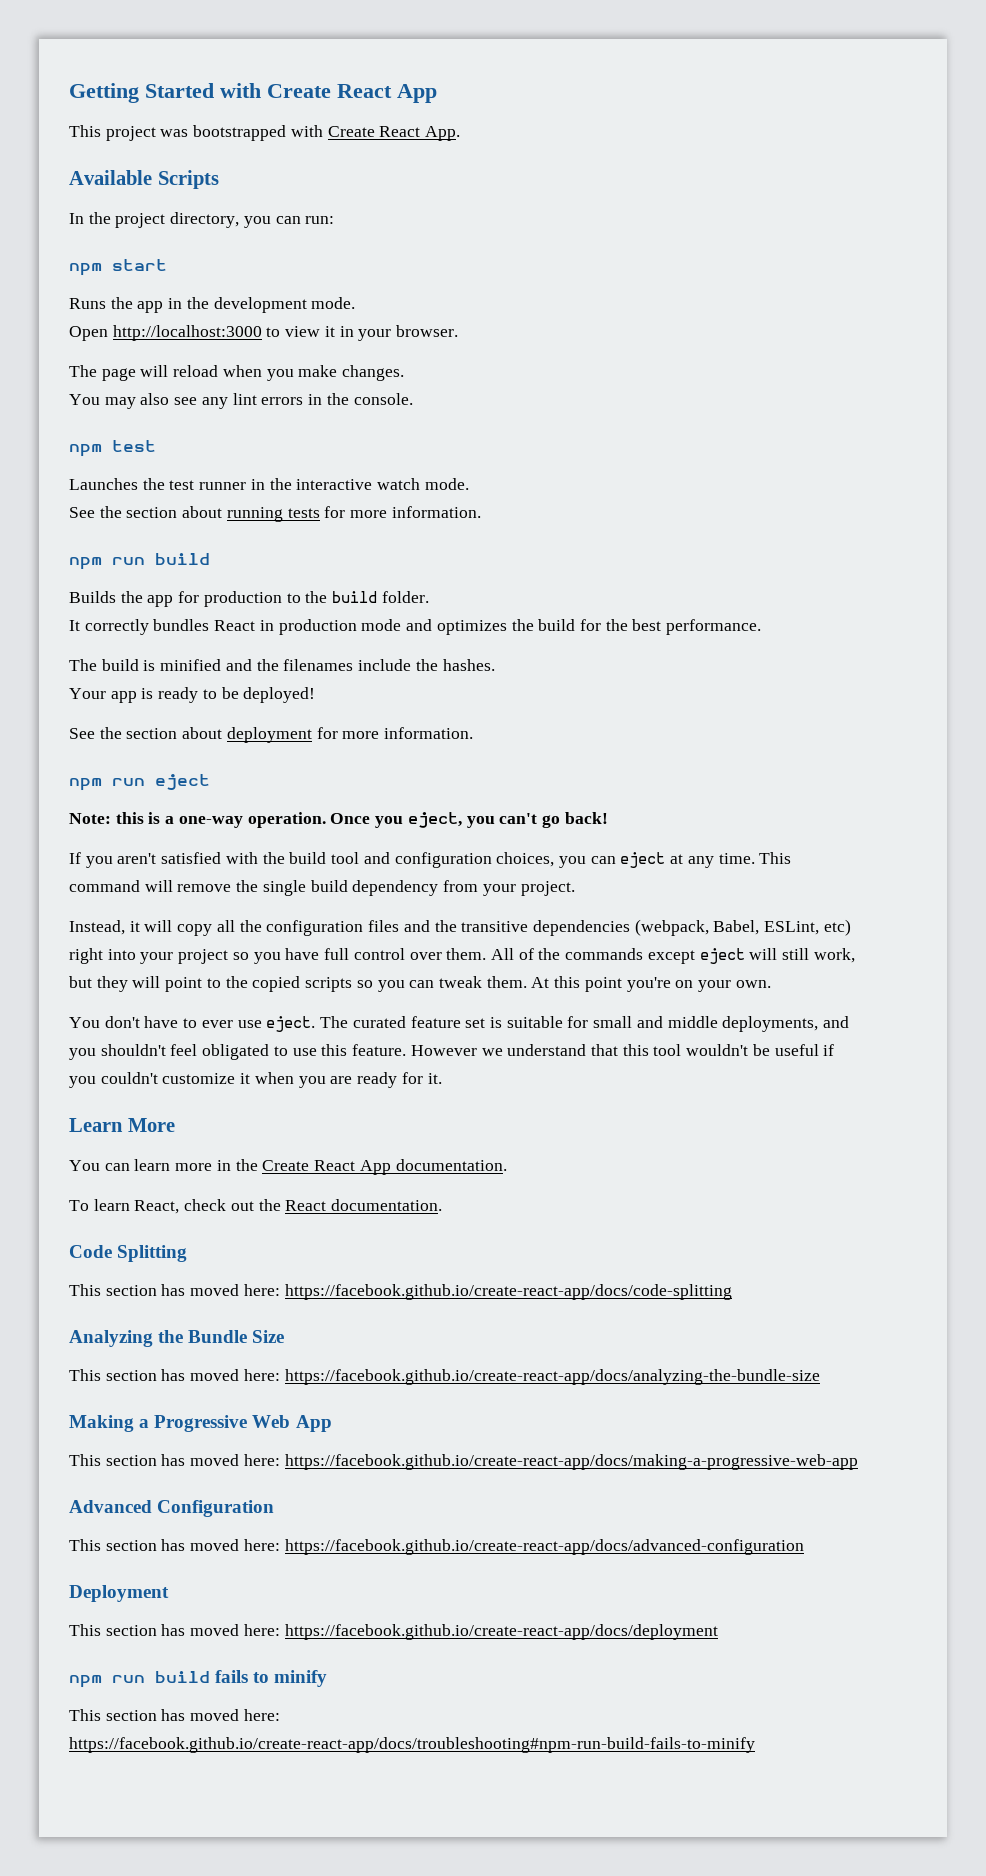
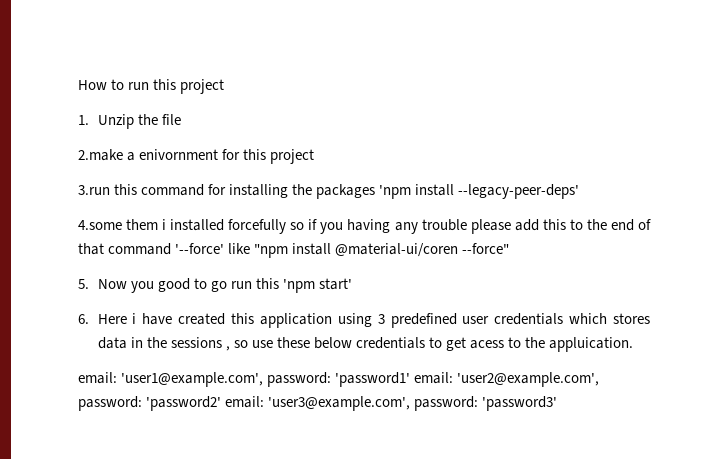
- Getting Started with Create React App
- This project was bootstrapped with Create React App.
- Available Scripts
- In the project directory, you can run:
- npm start
- Runs the app in the development mode.
- Open http://localhost:3000 to view it in your browser.
- The page will reload when you make changes.
- You may also see any lint errors in the console.
- npm test
- Launches the test runner in the interactive watch mode.
- See the section about running tests for more information.
- npm run build
- Builds the app for production to the build folder.
- It correctly bundles React in production mode and optimizes the build for the best performance.
- The build is minified and the filenames include the hashes.
- Your app is ready to be deployed!
- See the section about deployment for more information.
- npm run eject
- Note: this is a one-way operation. Once you eject, you can't go back!
- If you aren't satisfied with the build tool and configuration choices, you can eject at any time. This command will remove the single build dependency from your project.
- Instead, it will copy all the configuration files and the transitive dependencies (webpack, Babel, ESLint, etc) right into your project so you have full control over them. All of the commands except eject will still work, but they will point to the copied scripts so you can tweak them. At this point you're on your own.
- You don't have to ever use eject. The curated feature set is suitable for small and middle deployments, and you shouldn't feel obligated to use this feature. However we understand that this tool wouldn't be useful if you couldn't customize it when you are ready for it.
- Learn More
- You can learn more in the Create React App documentation.
- To learn React, check out the React documentation.
- Code Splitting
- This section has moved here: https://facebook.github.io/create-react-app/docs/code-splitting
- Analyzing the Bundle Size
- This section has moved here: https://facebook.github.io/create-react-app/docs/analyzing-the-bundle-size
- Making a Progressive Web App
- This section has moved here: https://facebook.github.io/create-react-app/docs/making-a-progressive-web-app
- Advanced Configuration
- This section has moved here: https://facebook.github.io/create-react-app/docs/advanced-configuration
- Deployment
- This section has moved here: https://facebook.github.io/create-react-app/docs/deployment
- npm run build fails to minify
- This section has moved here: https://facebook.github.io/create-react-app/docs/troubleshooting#npm-run-build-fails-to-minify
+ How to run this project
+ 1. Unzip the file
+ 2.make a enivornment for this project
+ 3.run this command for installing the packages 'npm install --legacy-peer-deps'
+ 4.some them i installed forcefully so if you having any trouble please add this to the end of that command '--force' like "npm install @material-ui/coren --force"
+ 5. Now you good to go run this 'npm start'
+ 6. Here i have created this application using 3 predefined user credentials which stores data in the sessions , so use these below credentials to get acess to the appluication.
+ email: 'user1@example.com', password: 'password1' email: 'user2@example.com', password: 'password2' email: 'user3@example.com', password: 'password3'

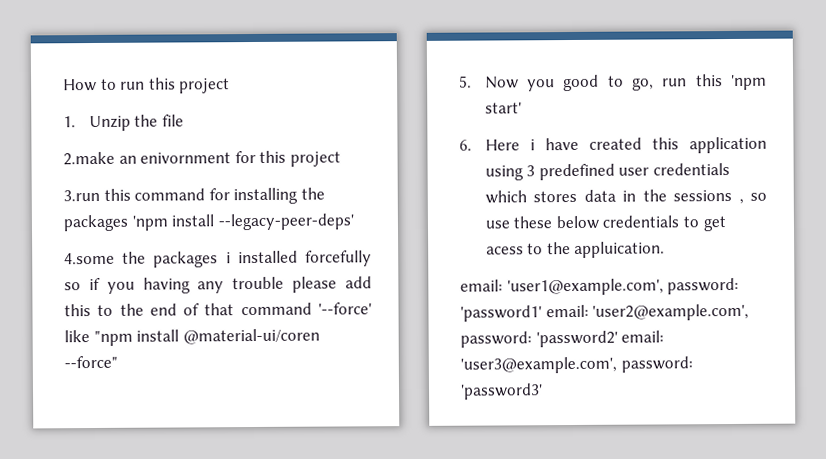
- 2.make a enivornment for this project
+ 2.make an enivornment for this project
- 4.some them i installed forcefully so if you having any trouble please add this to the end of that command '--force' like "npm install @material-ui/coren --force"
+ 4.some the packages i installed forcefully so if you having any trouble please add this to the end of that command '--force' like "npm install @material-ui/coren --force"
- 5. Now you good to go run this 'npm start'
+ 5. Now you good to go, run this 'npm start'

